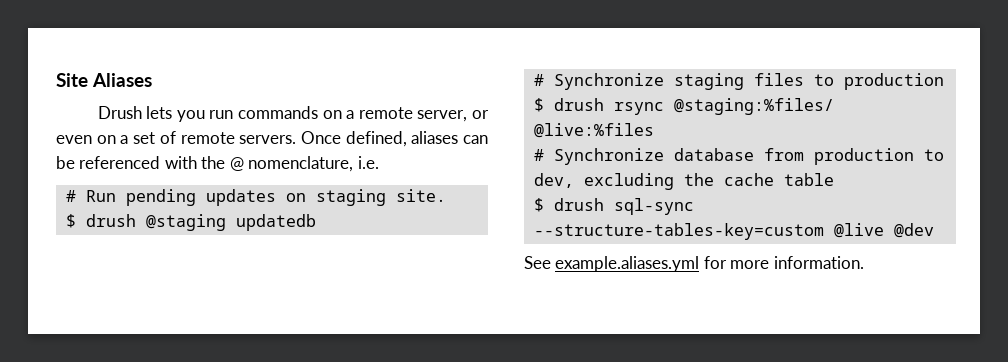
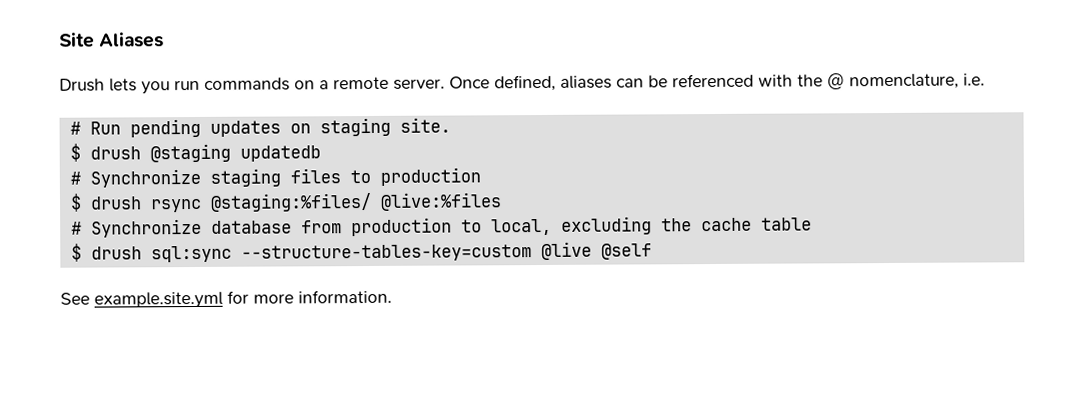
- Drush lets you run commands on a remote server, or even on a set of remote servers.
+ Drush lets you run commands on a remote server.
- # Synchronize database from production to dev, excluding the cache table
+ # Synchronize database from production to local, excluding the cache table
- $ drush sql-sync --structure-tables-key=custom @live @dev
+ $ drush sql:sync --structure-tables-key=custom @live @self
- See example.aliases.yml for more information.
+ See example.site.yml for more information.

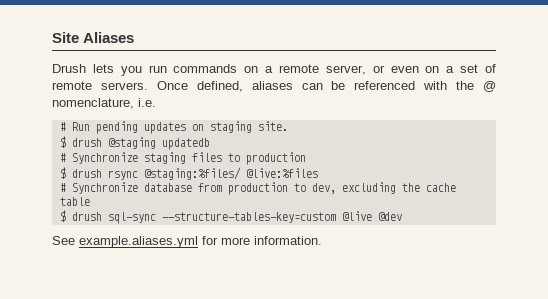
- Drush lets you run commands on a remote server.
+ Drush lets you run commands on a remote server, or even on a set of remote servers.
- # Synchronize database from production to local, excluding the cache table
+ # Synchronize database from production to dev, excluding the cache table
- $ drush sql:sync --structure-tables-key=custom @live @self
+ $ drush sql-sync --structure-tables-key=custom @live @dev
- See example.site.yml for more information.
+ See example.aliases.yml for more information.

